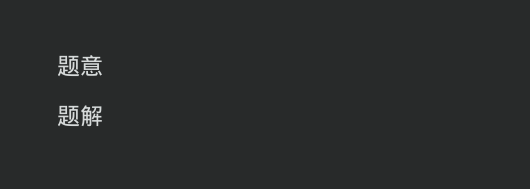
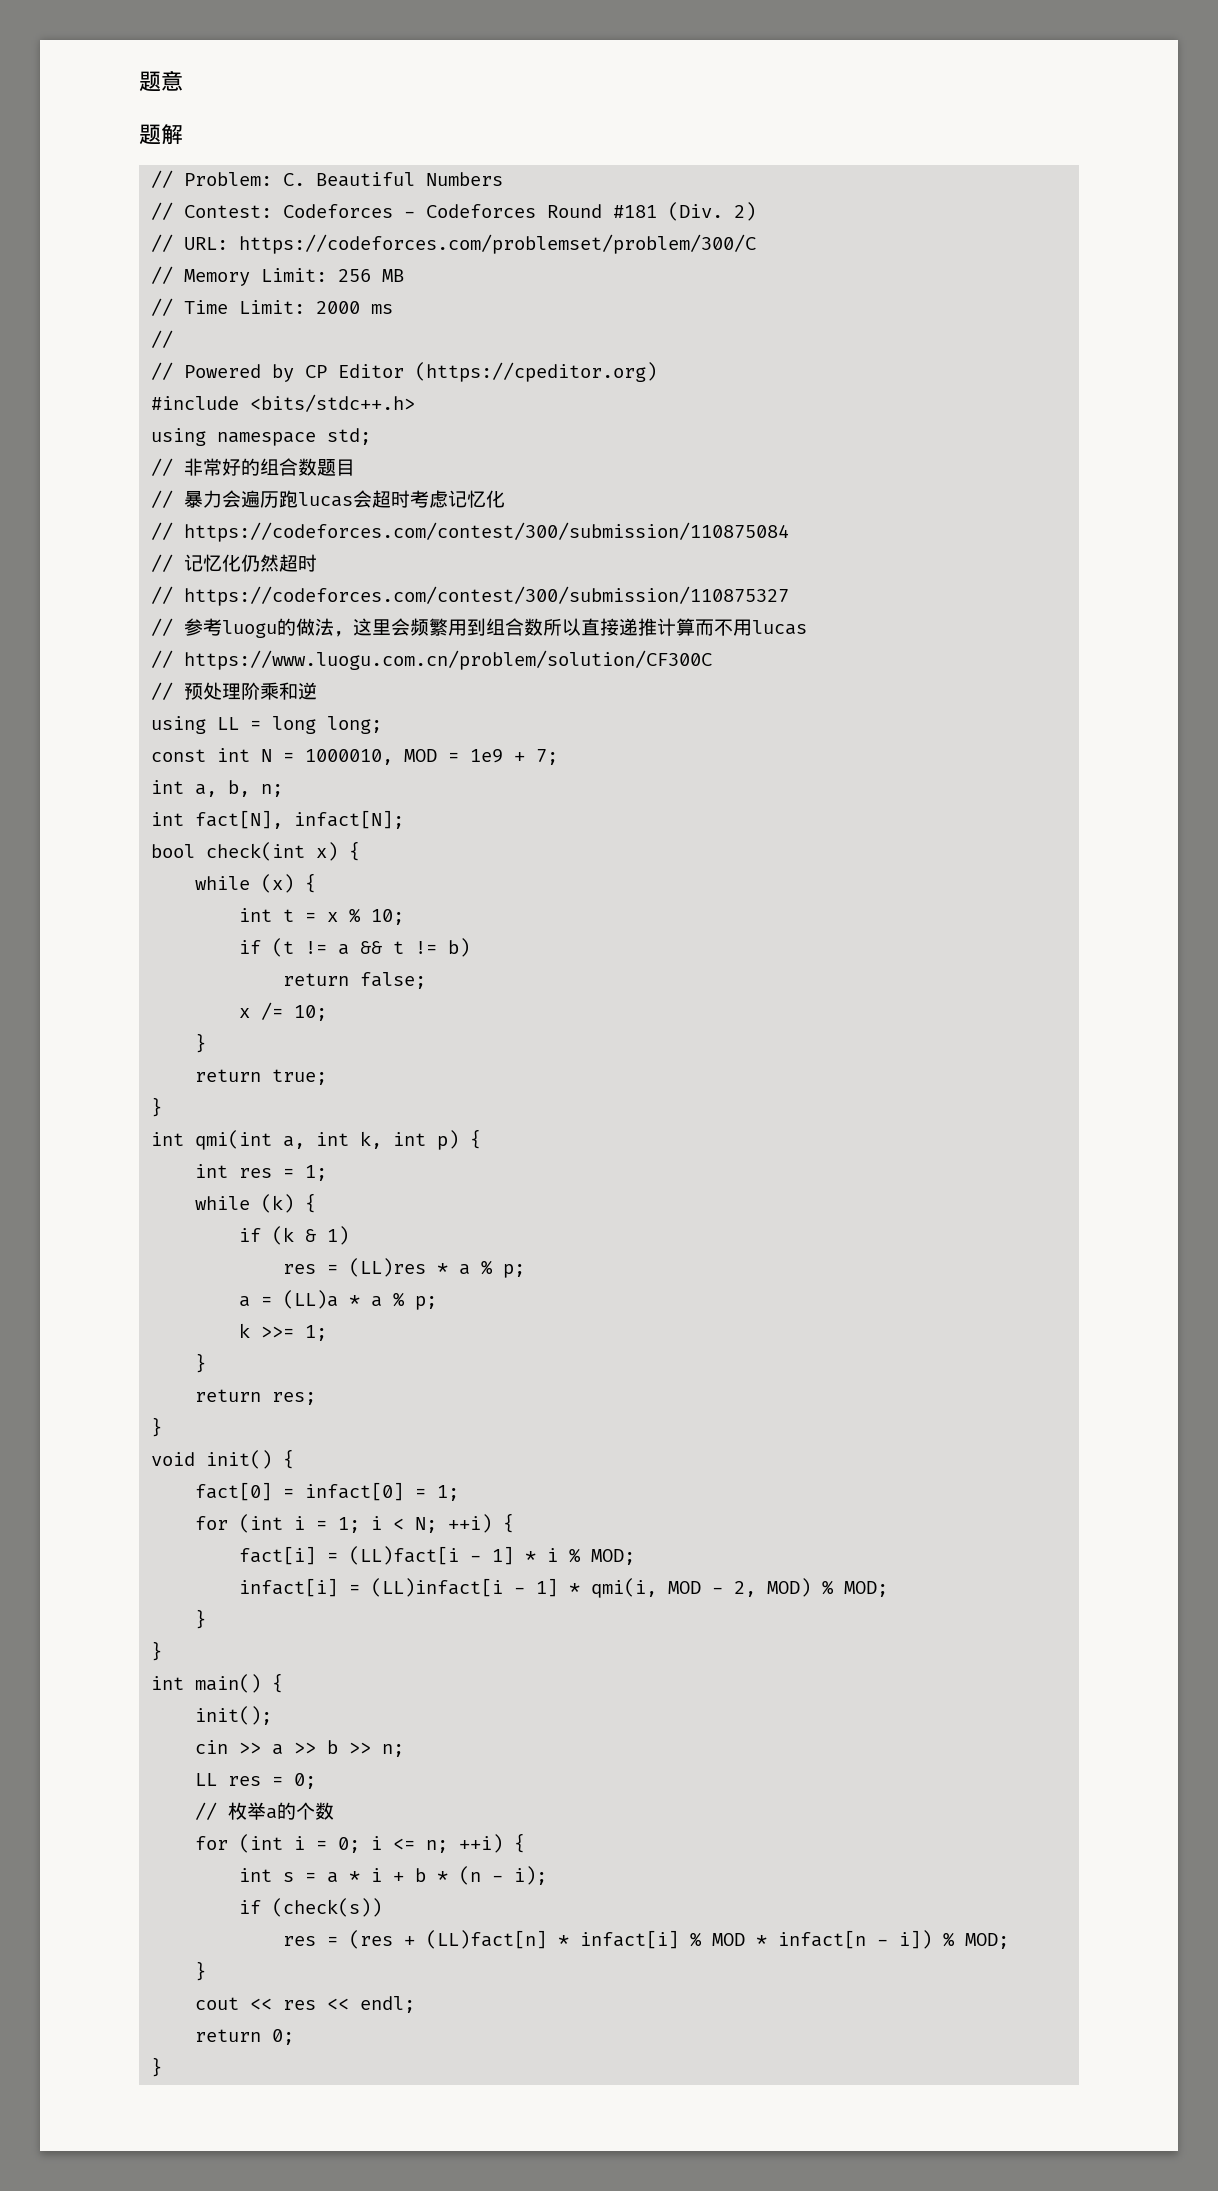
+ // Problem: C. Beautiful Numbers
+ // Contest: Codeforces - Codeforces Round #181 (Div. 2)
+ // URL: https://codeforces.com/problemset/problem/300/C
+ // Memory Limit: 256 MB
+ // Time Limit: 2000 ms
+ //
+ // Powered by CP Editor (https://cpeditor.org)
+ #include <bits/stdc++.h>
+ using namespace std;
+ // 非常好的组合数题目
+ // 暴力会遍历跑lucas会超时考虑记忆化
+ // https://codeforces.com/contest/300/submission/110875084
+ // 记忆化仍然超时
+ // https://codeforces.com/contest/300/submission/110875327
+ // 参考luogu的做法，这里会频繁用到组合数所以直接递推计算而不用lucas
+ // https://www.luogu.com.cn/problem/solution/CF300C
+ // 预处理阶乘和逆
+ using LL = long long;
+ const int N = 1000010, MOD = 1e9 + 7;
+ int a, b, n;
+ int fact[N], infact[N];
+ bool check(int x) {
+ while (x) {
+ int t = x % 10;
+ if (t != a && t != b)
+ return false;
+ x /= 10;
+ }
+ return true;
+ }
+ int qmi(int a, int k, int p) {
+ int res = 1;
+ while (k) {
+ if (k & 1)
+ res = (LL)res * a % p;
+ a = (LL)a * a % p;
+ k >>= 1;
+ }
+ return res;
+ }
+ void init() {
+ fact[0] = infact[0] = 1;
+ for (int i = 1; i < N; ++i) {
+ fact[i] = (LL)fact[i - 1] * i % MOD;
+ infact[i] = (LL)infact[i - 1] * qmi(i, MOD - 2, MOD) % MOD;
+ }
+ }
+ int main() {
+ init();
+ cin >> a >> b >> n;
+ LL res = 0;
+ // 枚举a的个数
+ for (int i = 0; i <= n; ++i) {
+ int s = a * i + b * (n - i);
+ if (check(s))
+ res = (res + (LL)fact[n] * infact[i] % MOD * infact[n - i]) % MOD;
+ }
+ cout << res << endl;
+ return 0;
+ }

